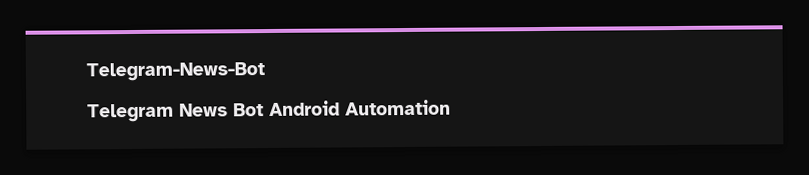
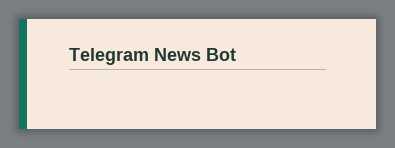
- Telegram-News-Bot
- Telegram News Bot Android Automation
+ Telegram News Bot

